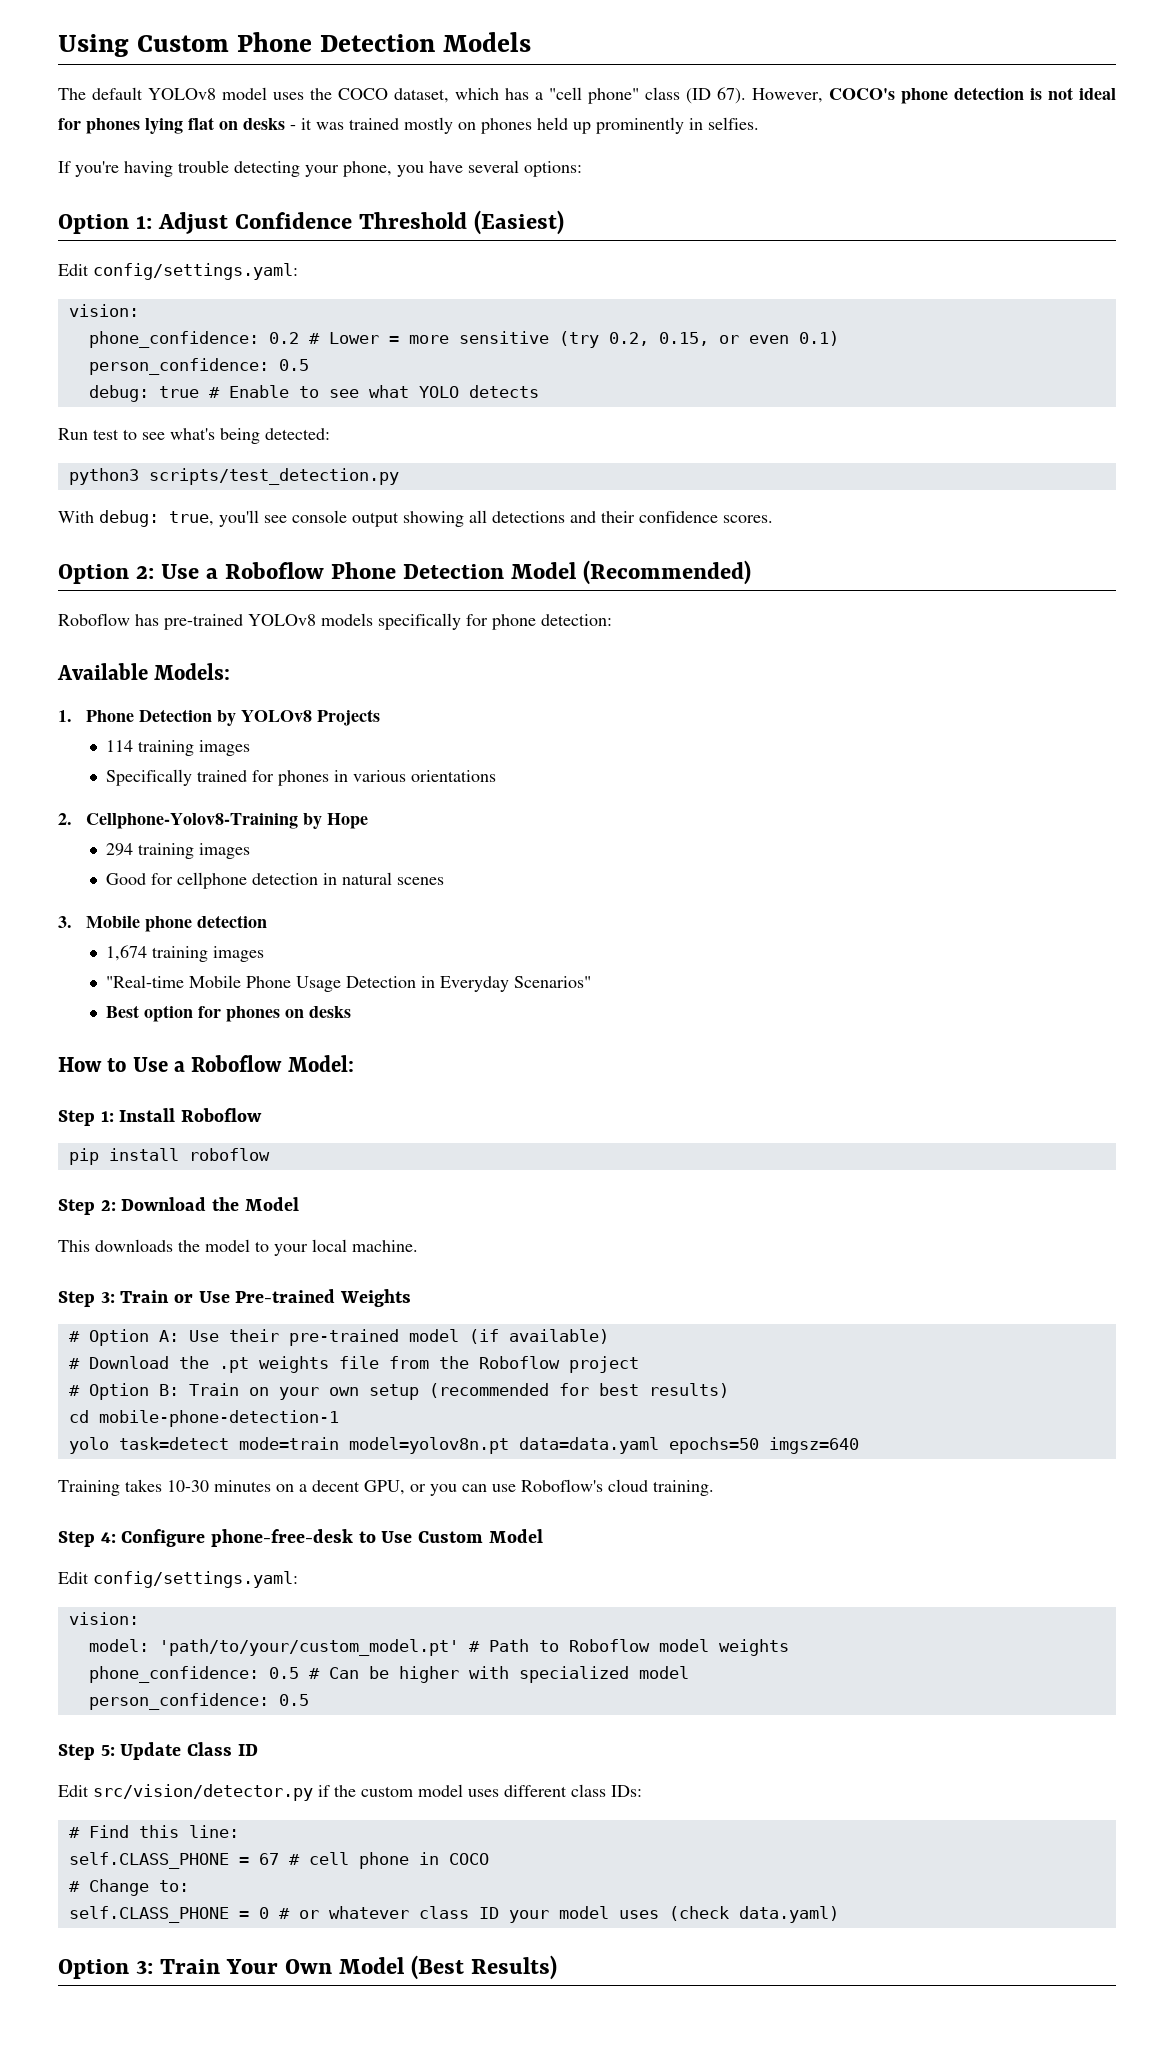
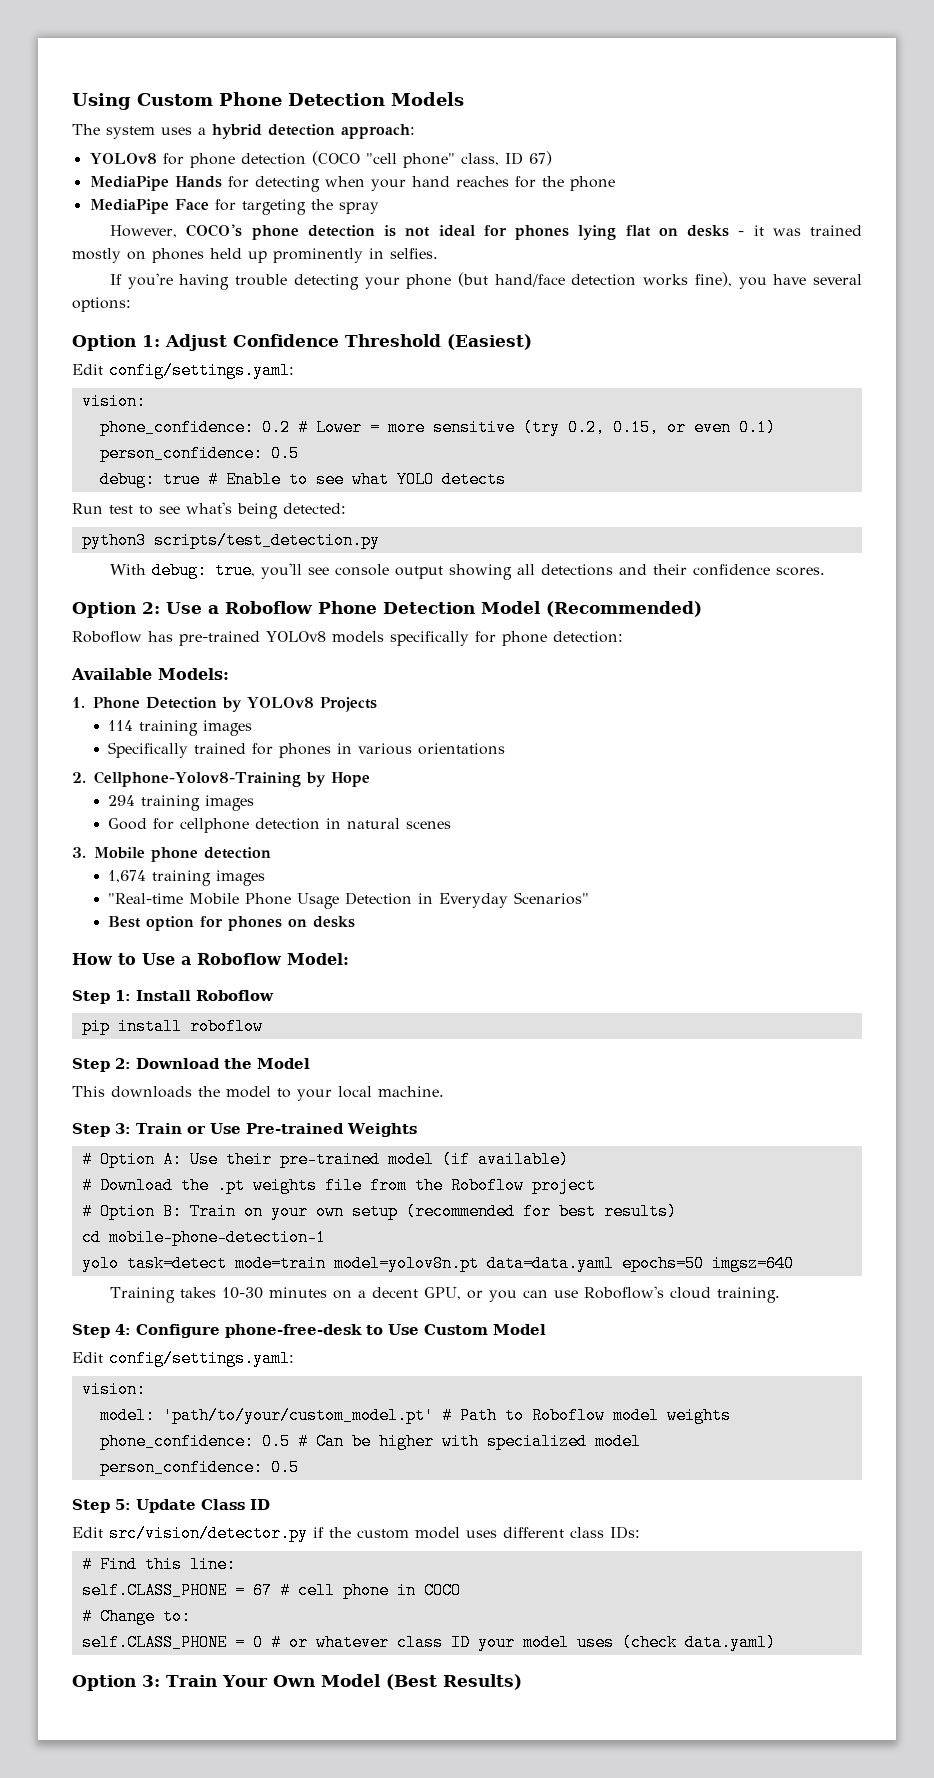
- The default YOLOv8 model uses the COCO dataset, which has a "cell phone" class (ID 67). However, COCO's phone detection is not ideal for phones lying flat on desks - it was trained mostly on phones held up prominently in selfies.
+ The system uses a hybrid detection approach:
+ YOLOv8 for phone detection (COCO "cell phone" class, ID 67)
+ MediaPipe Hands for detecting when your hand reaches for the phone
+ MediaPipe Face for targeting the spray
+ However, COCO's phone detection is not ideal for phones lying flat on desks - it was trained mostly on phones held up prominently in selfies.
- If you're having trouble detecting your phone, you have several options:
+ If you're having trouble detecting your phone (but hand/face detection works fine), you have several options:

